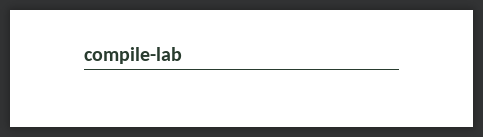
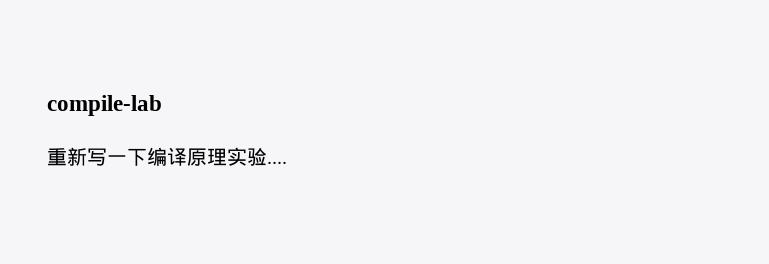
+ 重新写一下编译原理实验....

